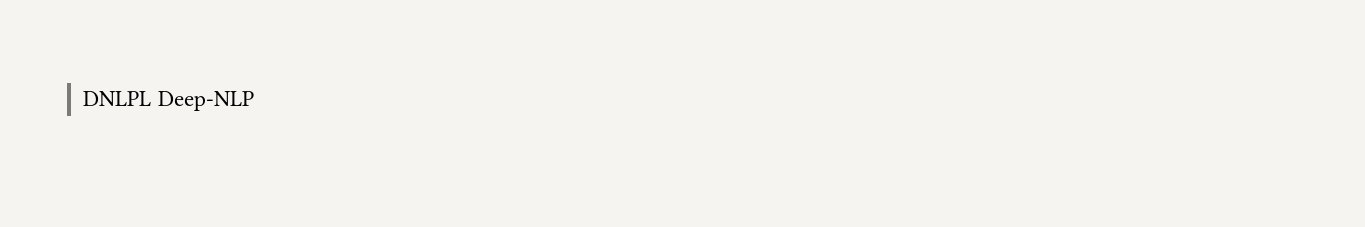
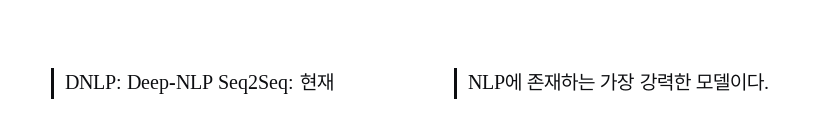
- DNLPL Deep-NLP
+ DNLP: Deep-NLP Seq2Seq: 현재 NLP에 존재하는 가장 강력한 모델이다.

